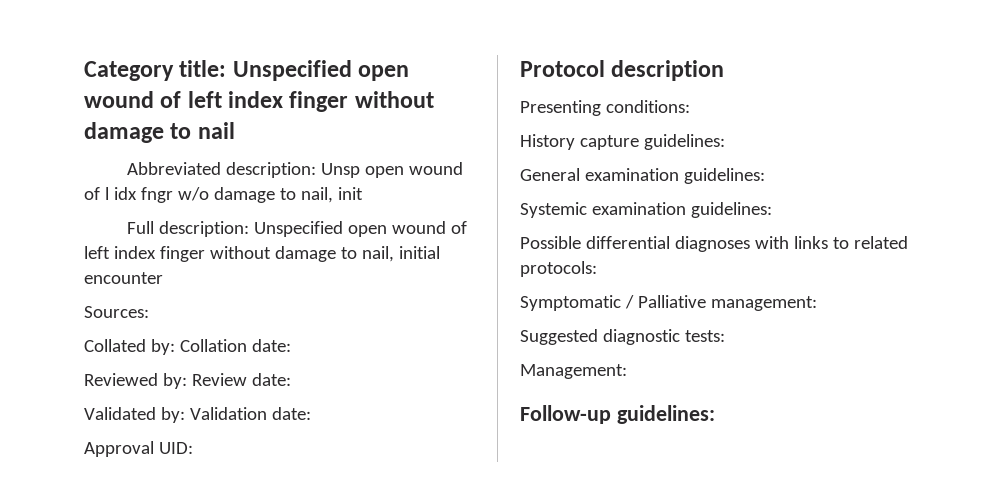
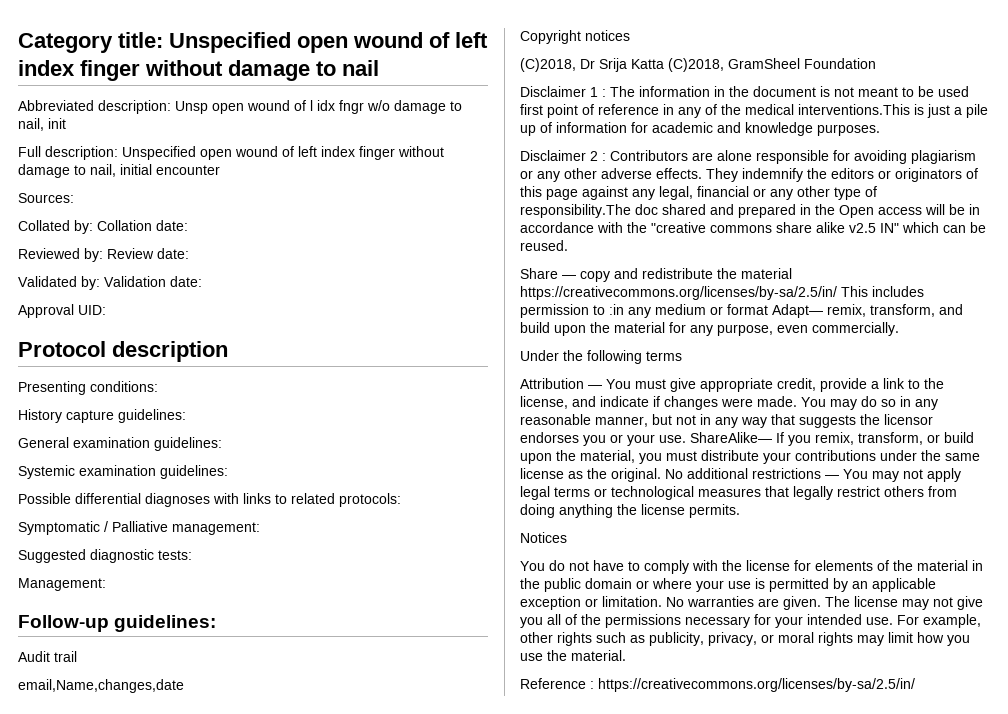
+ Audit trail
+ email,Name,changes,date
+ Copyright notices
+ (C)2018, Dr Srija Katta (C)2018, GramSheel Foundation
+ Disclaimer 1 : The information in the document is not meant to be used first point of reference in any of the medical interventions.This is just a pile up of information for academic and knowledge purposes.
+ Disclaimer 2 : Contributors are alone responsible for avoiding plagiarism or any other adverse effects. They indemnify the editors or originators of this page against any legal, financial or any other type of responsibility.The doc shared and prepared in the Open access will be in accordance with the "creative commons share alike v2.5 IN" which can be reused.
+ Share — copy and redistribute the material https://creativecommons.org/licenses/by-sa/2.5/in/ This includes permission to :in any medium or format Adapt— remix, transform, and build upon the material for any purpose, even commercially.
+ Under the following terms
+ Attribution — You must give appropriate credit, provide a link to the license, and indicate if changes were made. You may do so in any reasonable manner, but not in any way that suggests the licensor endorses you or your use. ShareAlike— If you remix, transform, or build upon the material, you must distribute your contributions under the same license as the original. No additional restrictions — You may not apply legal terms or technological measures that legally restrict others from doing anything the license permits.
+ Notices
+ You do not have to comply with the license for elements of the material in the public domain or where your use is permitted by an applicable exception or limitation. No warranties are given. The license may not give you all of the permissions necessary for your intended use. For example, other rights such as publicity, privacy, or moral rights may limit how you use the material.
+ Reference : https://creativecommons.org/licenses/by-sa/2.5/in/

